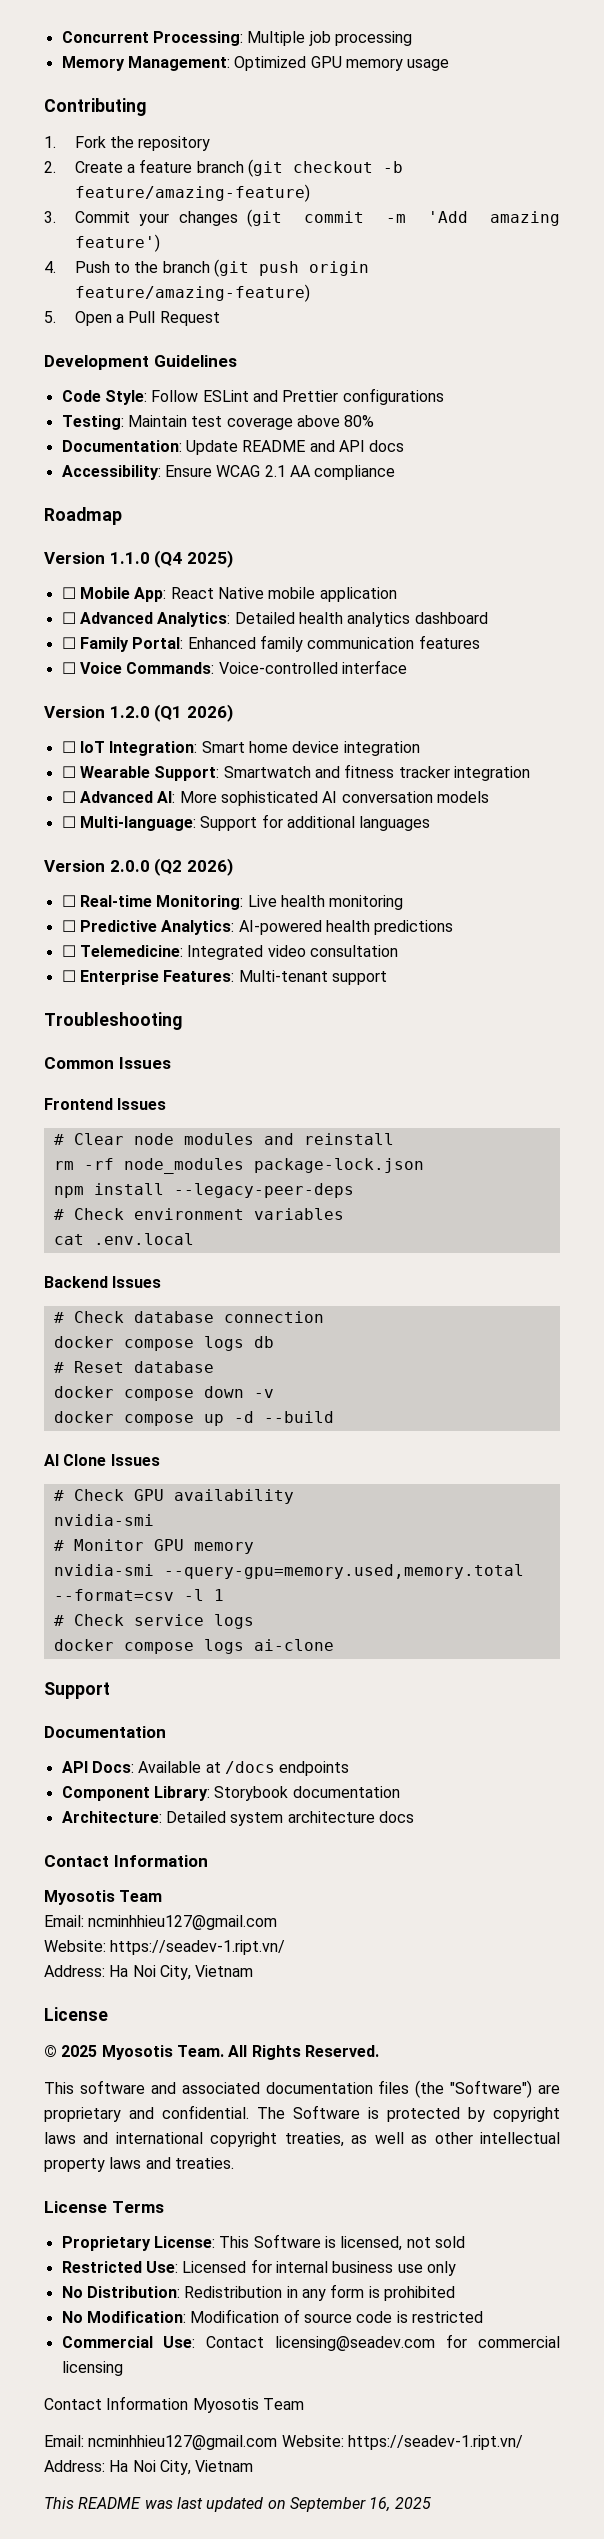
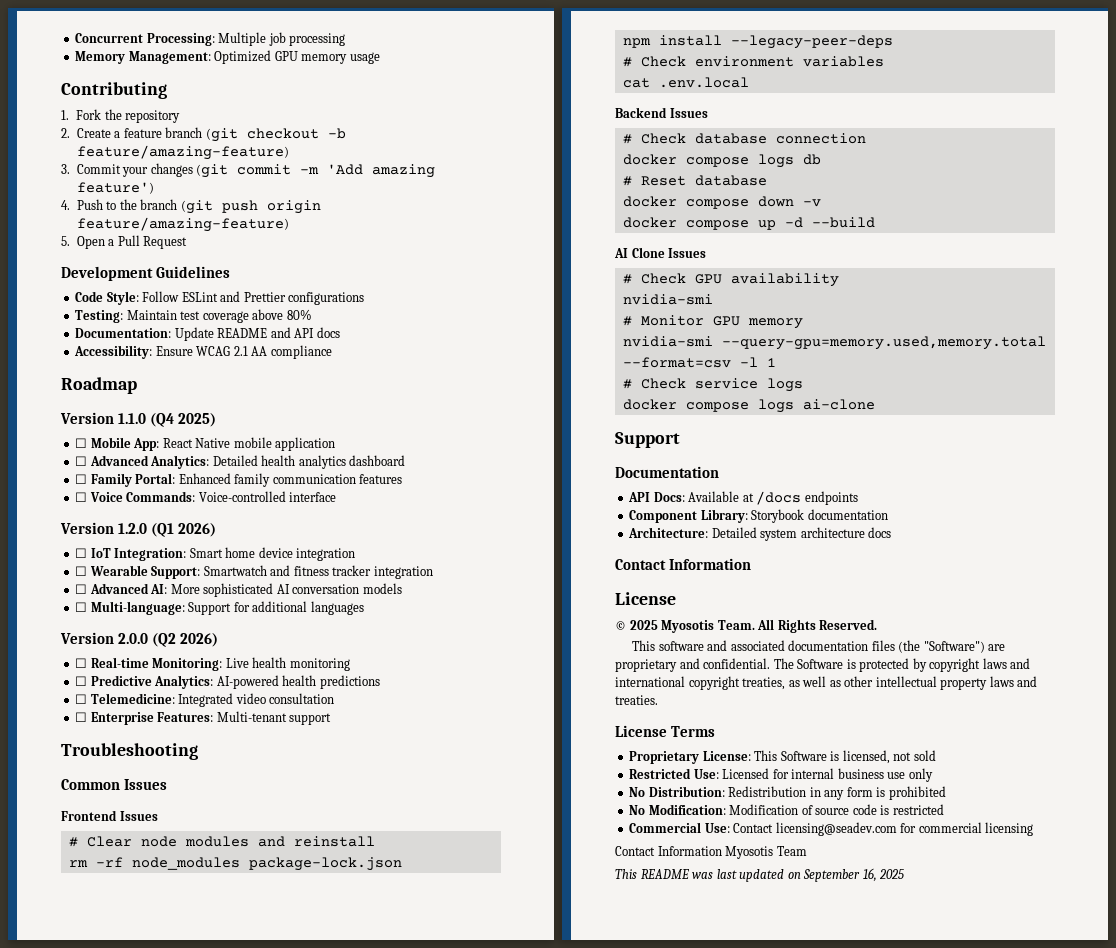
  Architecture: Detailed system architecture docs
  Contact Information
- Myosotis Team
- Email: ncminhhieu127@gmail.com
- Website: https://seadev-1.ript.vn/
- Address: Ha Noi City, Vietnam
- Email: ncminhhieu127@gmail.com Website: https://seadev-1.ript.vn/ Address: Ha Noi City, Vietnam

